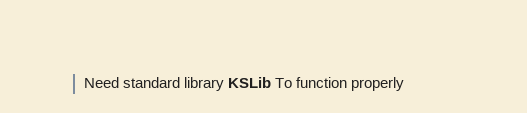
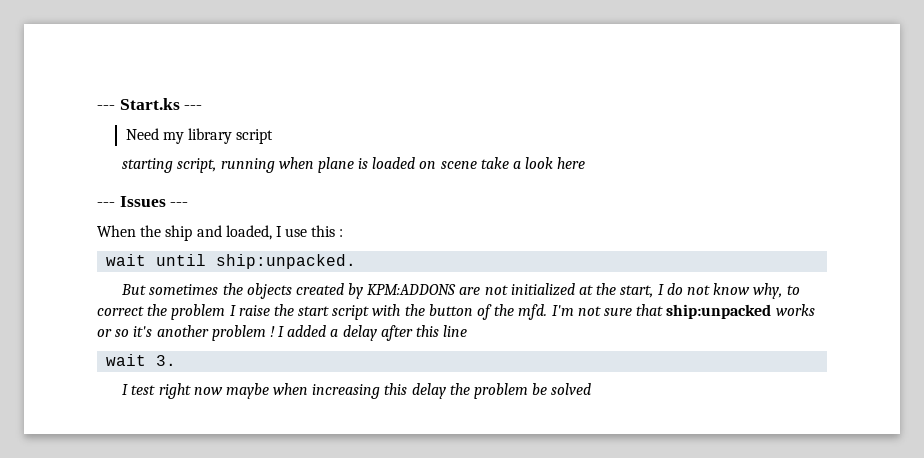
- Need standard library KSLib To function properly
+ --- Start.ks ---
+ Need my library script
+ starting script, running when plane is loaded on scene take a look here
+ --- Issues ---
+ When the ship and loaded, I use this :
+ wait until ship:unpacked.
+ But sometimes the objects created by KPM:ADDONS are not initialized at the start, I do not know why, to correct the problem I raise the start script with the button of the mfd. I'm not sure that ship:unpacked works or so it's another problem ! I added a delay after this line
+ wait 3.
+ I test right now maybe when increasing this delay the problem be solved

